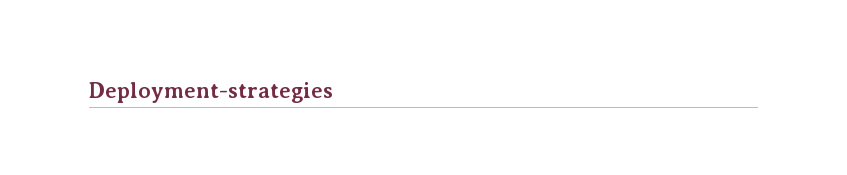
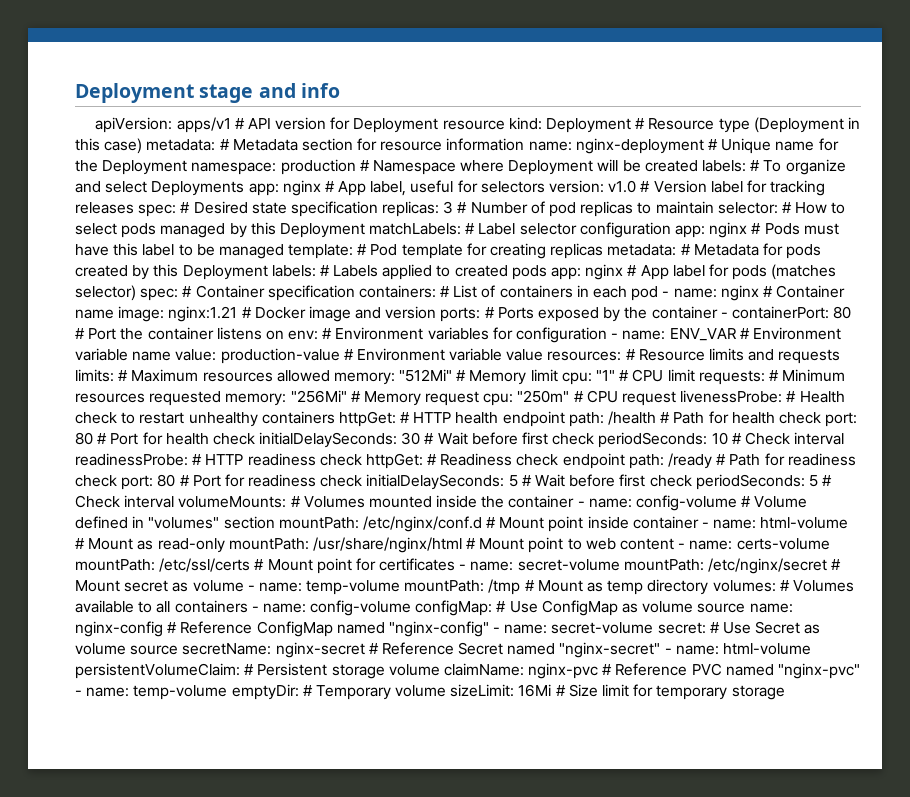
- Deployment-strategies
+ Deployment stage and info
+ apiVersion: apps/v1 # API version for Deployment resource kind: Deployment # Resource type (Deployment in this case) metadata: # Metadata section for resource information name: nginx-deployment # Unique name for the Deployment namespace: production # Namespace where Deployment will be created labels: # To organize and select Deployments app: nginx # App label, useful for selectors version: v1.0 # Version label for tracking releases spec: # Desired state specification replicas: 3 # Number of pod replicas to maintain selector: # How to select pods managed by this Deployment matchLabels: # Label selector configuration app: nginx # Pods must have this label to be managed template: # Pod template for creating replicas metadata: # Metadata for pods created by this Deployment labels: # Labels applied to created pods app: nginx # App label for pods (matches selector) spec: # Container specification containers: # List of containers in each pod - name: nginx # Container name image: nginx:1.21 # Docker image and version ports: # Ports exposed by the container - containerPort: 80 # Port the container listens on env: # Environment variables for configuration - name: ENV_VAR # Environment variable name value: production-value # Environment variable value resources: # Resource limits and requests limits: # Maximum resources allowed memory: "512Mi" # Memory limit cpu: "1" # CPU limit requests: # Minimum resources requested memory: "256Mi" # Memory request cpu: "250m" # CPU request livenessProbe: # Health check to restart unhealthy containers httpGet: # HTTP health endpoint path: /health # Path for health check port: 80 # Port for health check initialDelaySeconds: 30 # Wait before first check periodSeconds: 10 # Check interval readinessProbe: # HTTP readiness check httpGet: # Readiness check endpoint path: /ready # Path for readiness check port: 80 # Port for readiness check initialDelaySeconds: 5 # Wait before first check periodSeconds: 5 # Check interval volumeMounts: # Volumes mounted inside the container - name: config-volume # Volume defined in "volumes" section mountPath: /etc/nginx/conf.d # Mount point inside container - name: html-volume # Mount as read-only mountPath: /usr/share/nginx/html # Mount point to web content - name: certs-volume mountPath: /etc/ssl/certs # Mount point for certificates - name: secret-volume mountPath: /etc/nginx/secret # Mount secret as volume - name: temp-volume mountPath: /tmp # Mount as temp directory volumes: # Volumes available to all containers - name: config-volume configMap: # Use ConfigMap as volume source name: nginx-config # Reference ConfigMap named "nginx-config" - name: secret-volume secret: # Use Secret as volume source secretName: nginx-secret # Reference Secret named "nginx-secret" - name: html-volume persistentVolumeClaim: # Persistent storage volume claimName: nginx-pvc # Reference PVC named "nginx-pvc" - name: temp-volume emptyDir: # Temporary volume sizeLimit: 16Mi # Size limit for temporary storage

